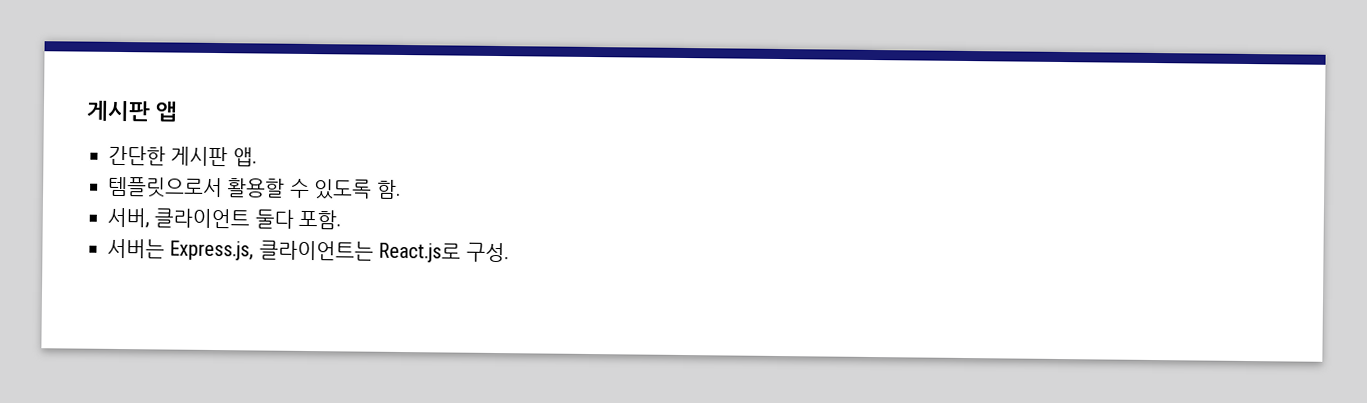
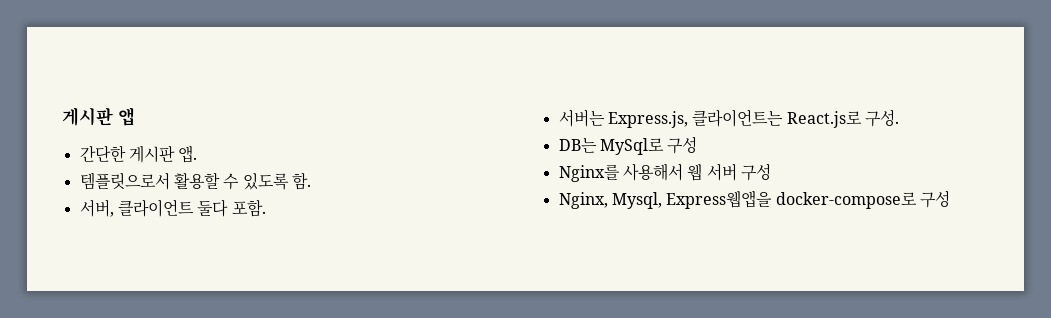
+ DB는 MySql로 구성
+ Nginx를 사용해서 웹 서버 구성
+ Nginx, Mysql, Express웹앱을 docker-compose로 구성

